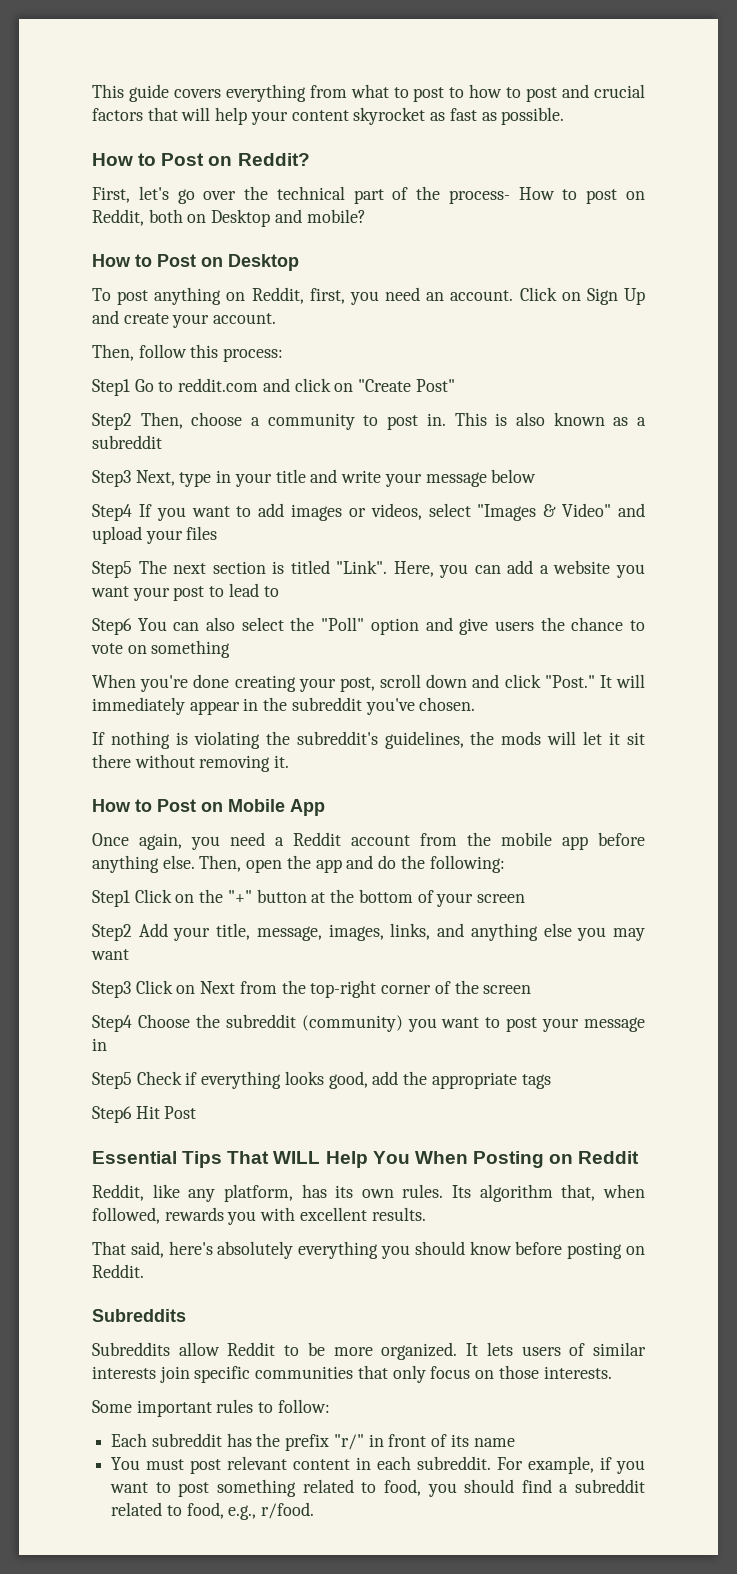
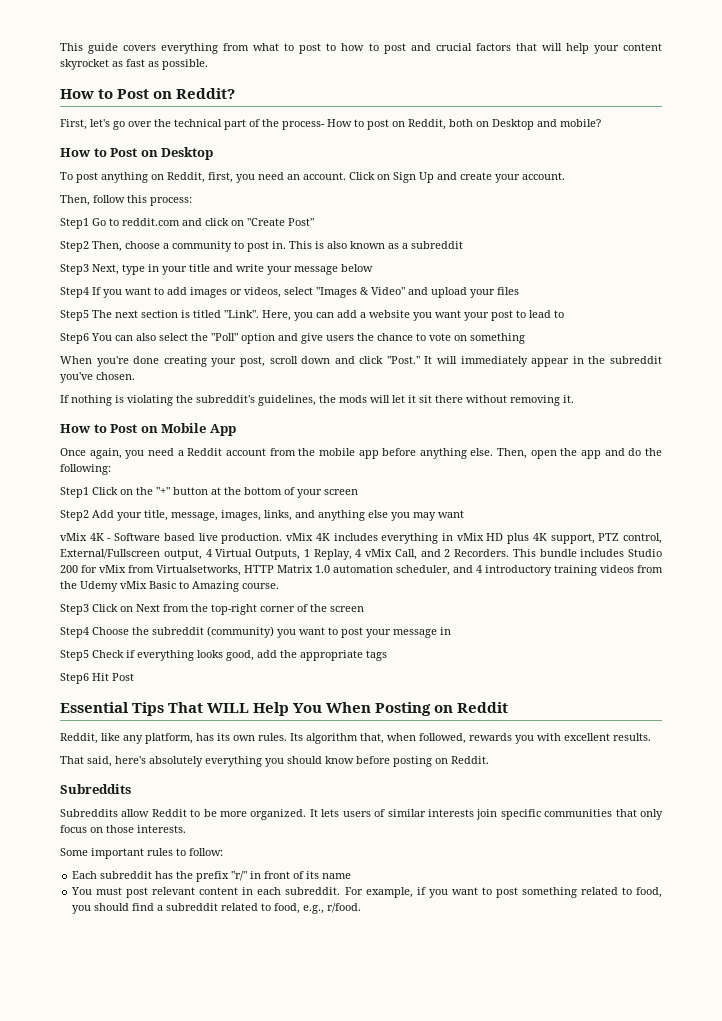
+ vMix 4K - Software based live production. vMix 4K includes everything in vMix HD plus 4K support, PTZ control, External/Fullscreen output, 4 Virtual Outputs, 1 Replay, 4 vMix Call, and 2 Recorders. This bundle includes Studio 200 for vMix from Virtualsetworks, HTTP Matrix 1.0 automation scheduler, and 4 introductory training videos from the Udemy vMix Basic to Amazing course.

